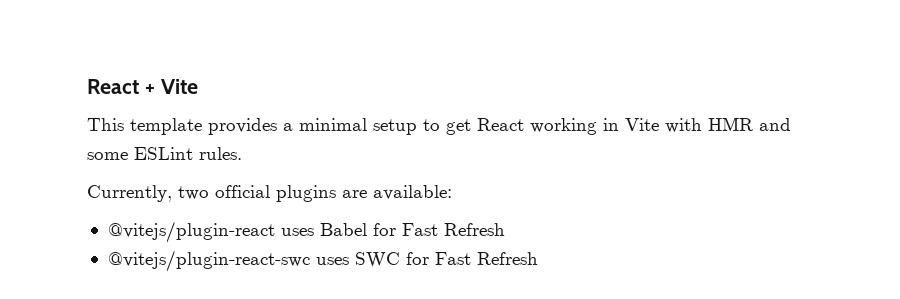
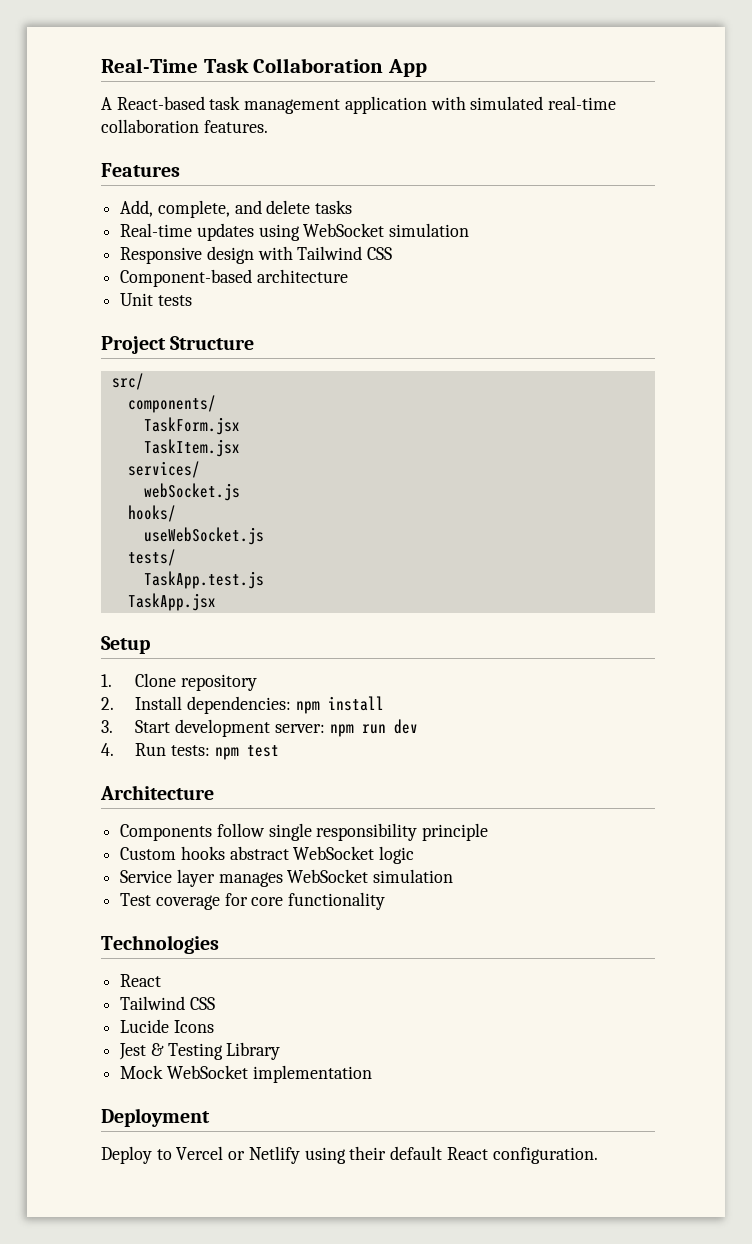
- React + Vite
- This template provides a minimal setup to get React working in Vite with HMR and some ESLint rules.
- Currently, two official plugins are available:
- @vitejs/plugin-react uses Babel for Fast Refresh
- @vitejs/plugin-react-swc uses SWC for Fast Refresh
+ Real-Time Task Collaboration App
+ A React-based task management application with simulated real-time collaboration features.
+ Features
+ Add, complete, and delete tasks
+ Real-time updates using WebSocket simulation
+ Responsive design with Tailwind CSS
+ Component-based architecture
+ Unit tests
+ Project Structure
+ src/
+ components/
+ TaskForm.jsx
+ TaskItem.jsx
+ services/
+ webSocket.js
+ hooks/
+ useWebSocket.js
+ tests/
+ TaskApp.test.js
+ TaskApp.jsx
+ Setup
+ 1. Clone repository
+ 2. Install dependencies: npm install
+ 3. Start development server: npm run dev
+ 4. Run tests: npm test
+ Architecture
+ Components follow single responsibility principle
+ Custom hooks abstract WebSocket logic
+ Service layer manages WebSocket simulation
+ Test coverage for core functionality
+ Technologies
+ React
+ Tailwind CSS
+ Lucide Icons
+ Jest & Testing Library
+ Mock WebSocket implementation
+ Deployment
+ Deploy to Vercel or Netlify using their default React configuration.

